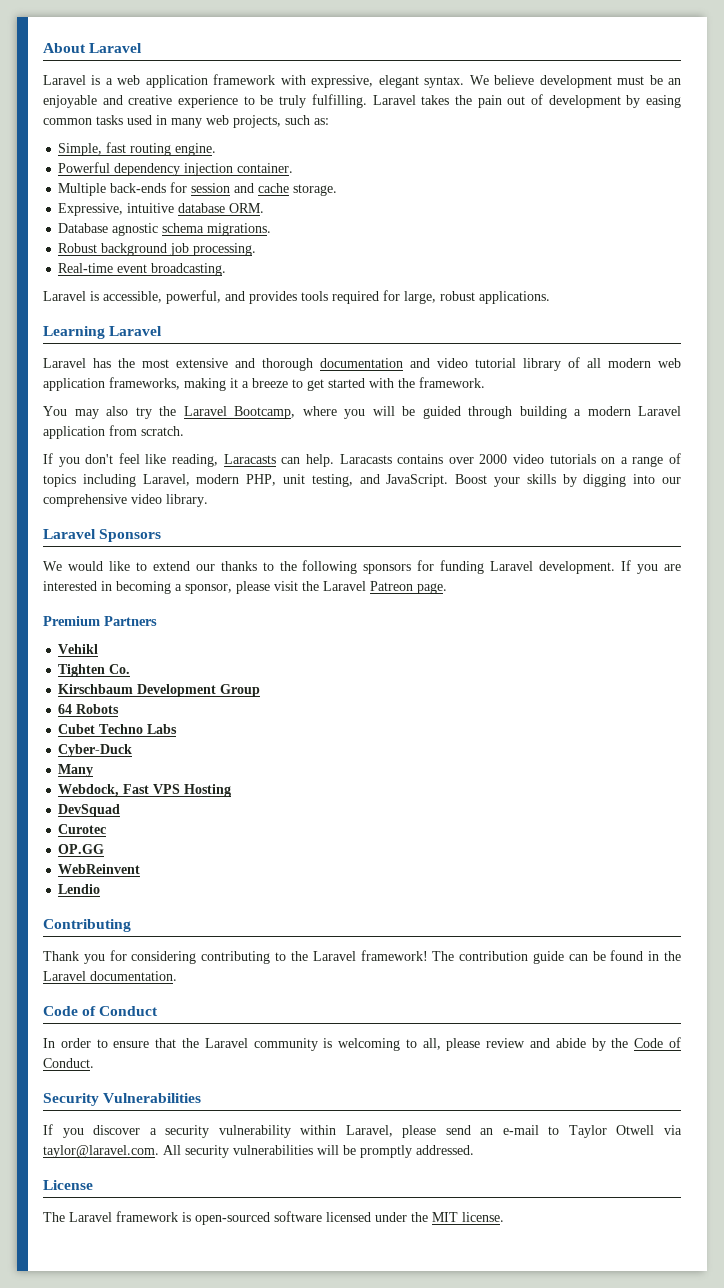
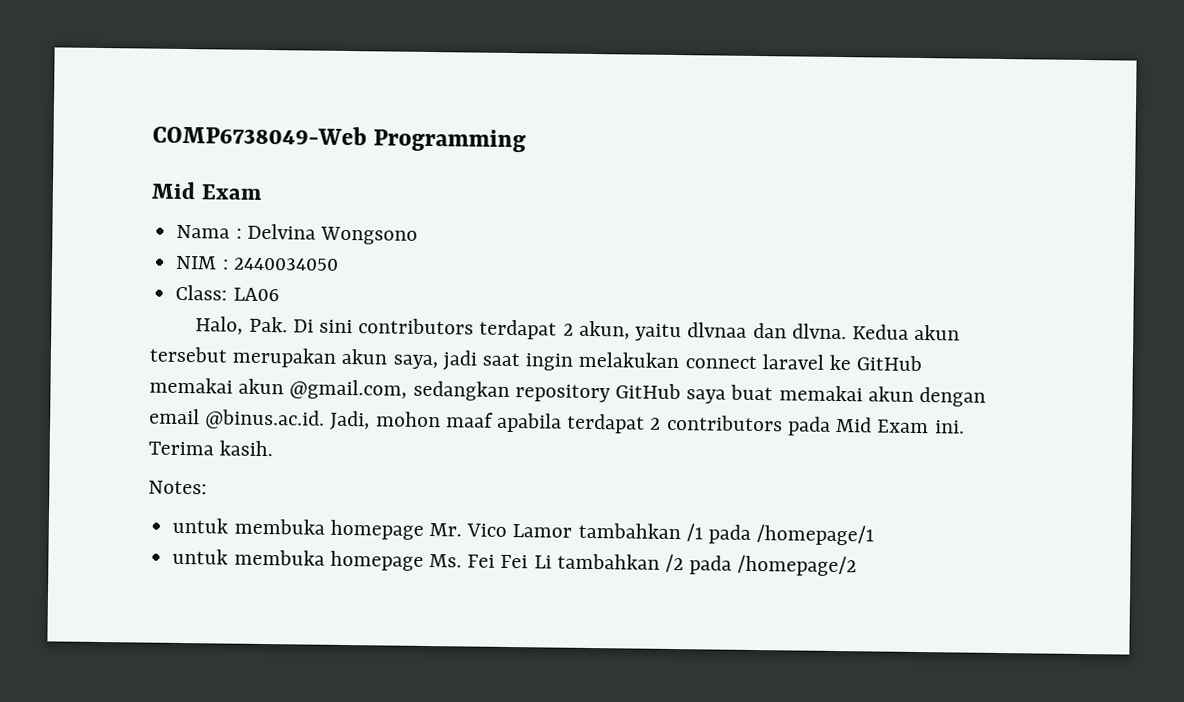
- About Laravel
- Laravel is a web application framework with expressive, elegant syntax. We believe development must be an enjoyable and creative experience to be truly fulfilling. Laravel takes the pain out of development by easing common tasks used in many web projects, such as:
- Simple, fast routing engine.
- Powerful dependency injection container.
- Multiple back-ends for session and cache storage.
- Expressive, intuitive database ORM.
- Database agnostic schema migrations.
- Robust background job processing.
- Real-time event broadcasting.
- Laravel is accessible, powerful, and provides tools required for large, robust applications.
- Learning Laravel
- Laravel has the most extensive and thorough documentation and video tutorial library of all modern web application frameworks, making it a breeze to get started with the framework.
- You may also try the Laravel Bootcamp, where you will be guided through building a modern Laravel application from scratch.
- If you don't feel like reading, Laracasts can help. Laracasts contains over 2000 video tutorials on a range of topics including Laravel, modern PHP, unit testing, and JavaScript. Boost your skills by digging into our comprehensive video library.
- Laravel Sponsors
- We would like to extend our thanks to the following sponsors for funding Laravel development. If you are interested in becoming a sponsor, please visit the Laravel Patreon page.
- Premium Partners
- Vehikl
- Tighten Co.
- Kirschbaum Development Group
- 64 Robots
- Cubet Techno Labs
- Cyber-Duck
- Many
- Webdock, Fast VPS Hosting
- DevSquad
- Curotec
- OP.GG
- WebReinvent
- Lendio
- Contributing
- Thank you for considering contributing to the Laravel framework! The contribution guide can be found in the Laravel documentation.
- Code of Conduct
- In order to ensure that the Laravel community is welcoming to all, please review and abide by the Code of Conduct.
- Security Vulnerabilities
- If you discover a security vulnerability within Laravel, please send an e-mail to Taylor Otwell via taylor@laravel.com. All security vulnerabilities will be promptly addressed.
- License
- The Laravel framework is open-sourced software licensed under the MIT license.
+ COMP6738049-Web Programming
+ Mid Exam
+ Nama : Delvina Wongsono
+ NIM : 2440034050
+ Class: LA06
+ Halo, Pak. Di sini contributors terdapat 2 akun, yaitu dlvnaa dan dlvna. Kedua akun tersebut merupakan akun saya, jadi saat ingin melakukan connect laravel ke GitHub memakai akun @gmail.com, sedangkan repository GitHub saya buat memakai akun dengan email @binus.ac.id. Jadi, mohon maaf apabila terdapat 2 contributors pada Mid Exam ini. Terima kasih.
+ Notes:
+ untuk membuka homepage Mr. Vico Lamor tambahkan /1 pada /homepage/1
+ untuk membuka homepage Ms. Fei Fei Li tambahkan /2 pada /homepage/2

